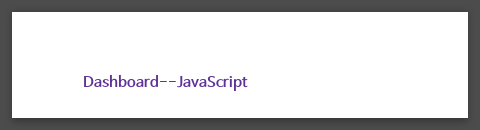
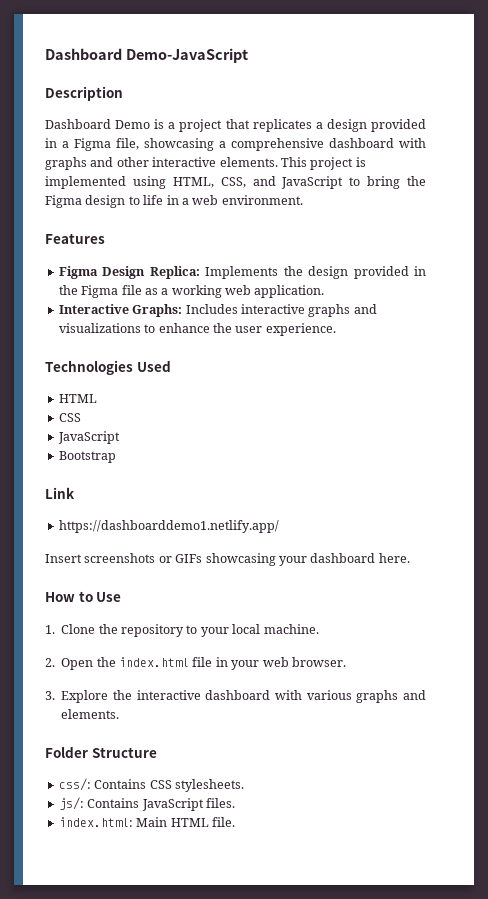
- Dashboard--JavaScript
+ Dashboard Demo-JavaScript
+ Description
+ Dashboard Demo is a project that replicates a design provided in a Figma file, showcasing a comprehensive dashboard with graphs and other interactive elements. This project is implemented using HTML, CSS, and JavaScript to bring the Figma design to life in a web environment.
+ Features
+ Figma Design Replica: Implements the design provided in the Figma file as a working web application.
+ Interactive Graphs: Includes interactive graphs and visualizations to enhance the user experience.
+ Technologies Used
+ HTML
+ CSS
+ JavaScript
+ Bootstrap
+ Link
+ https://dashboarddemo1.netlify.app/
+ Insert screenshots or GIFs showcasing your dashboard here.
+ How to Use
+ 1. Clone the repository to your local machine.
+ 2. Open the index.html file in your web browser.
+ 3. Explore the interactive dashboard with various graphs and elements.
+ Folder Structure
+ css/: Contains CSS stylesheets.
+ js/: Contains JavaScript files.
+ index.html: Main HTML file.

